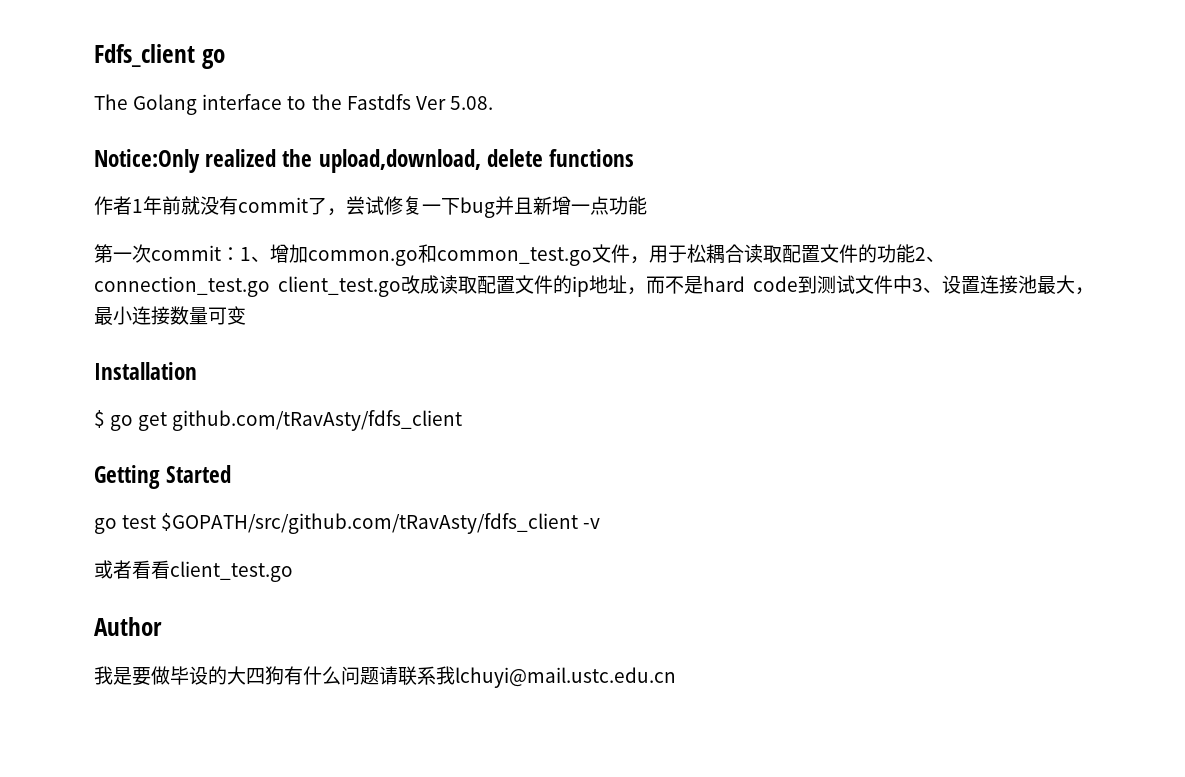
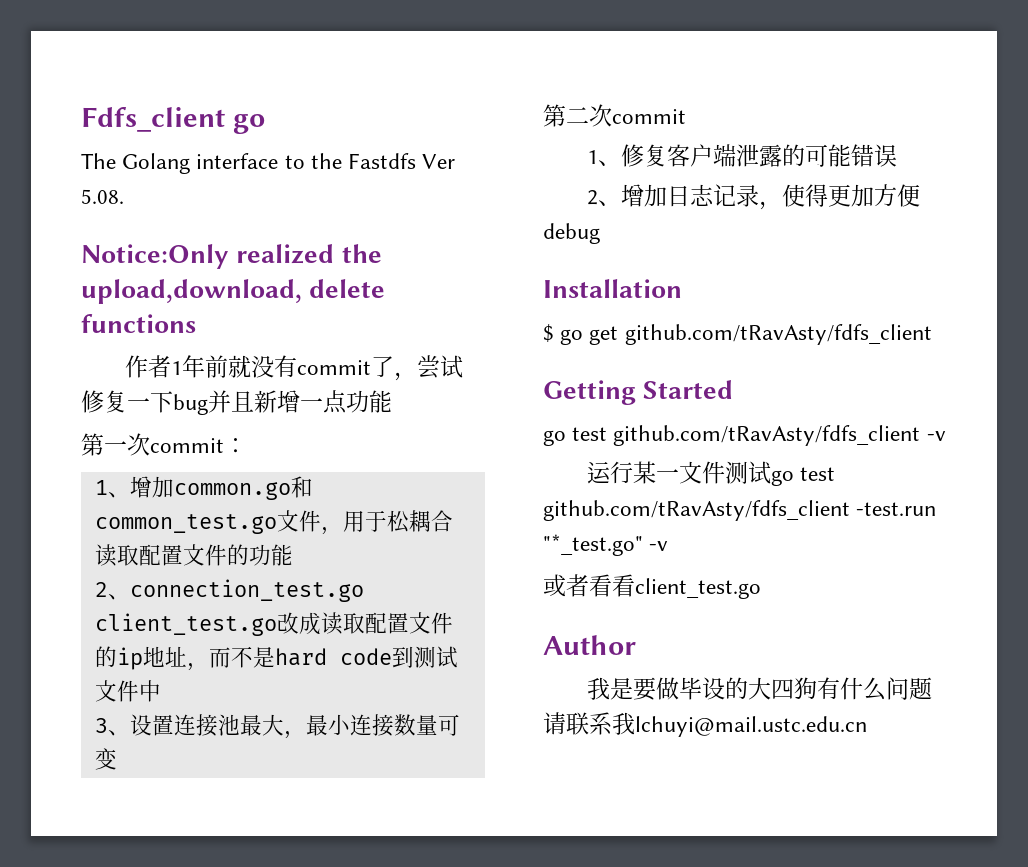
- 第一次commit：1、增加common.go和common_test.go文件，用于松耦合读取配置文件的功能2、connection_test.go client_test.go改成读取配置文件的ip地址，而不是hard code到测试文件中3、设置连接池最大，最小连接数量可变
+ 第一次commit：
+ 1、增加common.go和common_test.go文件，用于松耦合读取配置文件的功能
+ 2、connection_test.go client_test.go改成读取配置文件的ip地址，而不是hard code到测试文件中
+ 3、设置连接池最大，最小连接数量可变
+ 第二次commit
+ 1、修复客户端泄露的可能错误
+ 2、增加日志记录，使得更加方便debug
- go test $GOPATH/src/github.com/tRavAsty/fdfs_client -v
+ go test github.com/tRavAsty/fdfs_client -v
+ 运行某一文件测试go test github.com/tRavAsty/fdfs_client -test.run "*_test.go" -v

